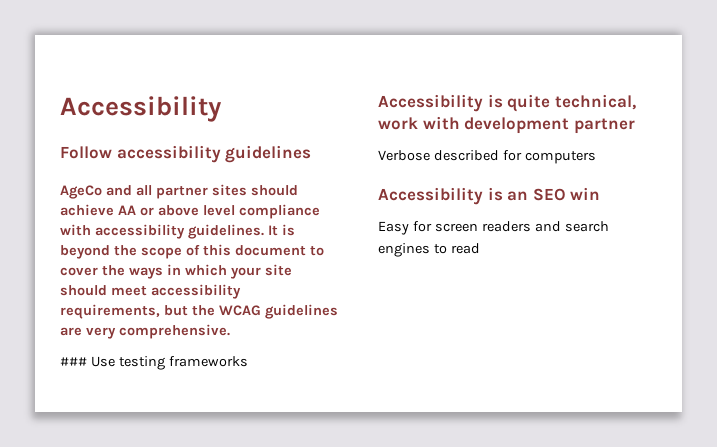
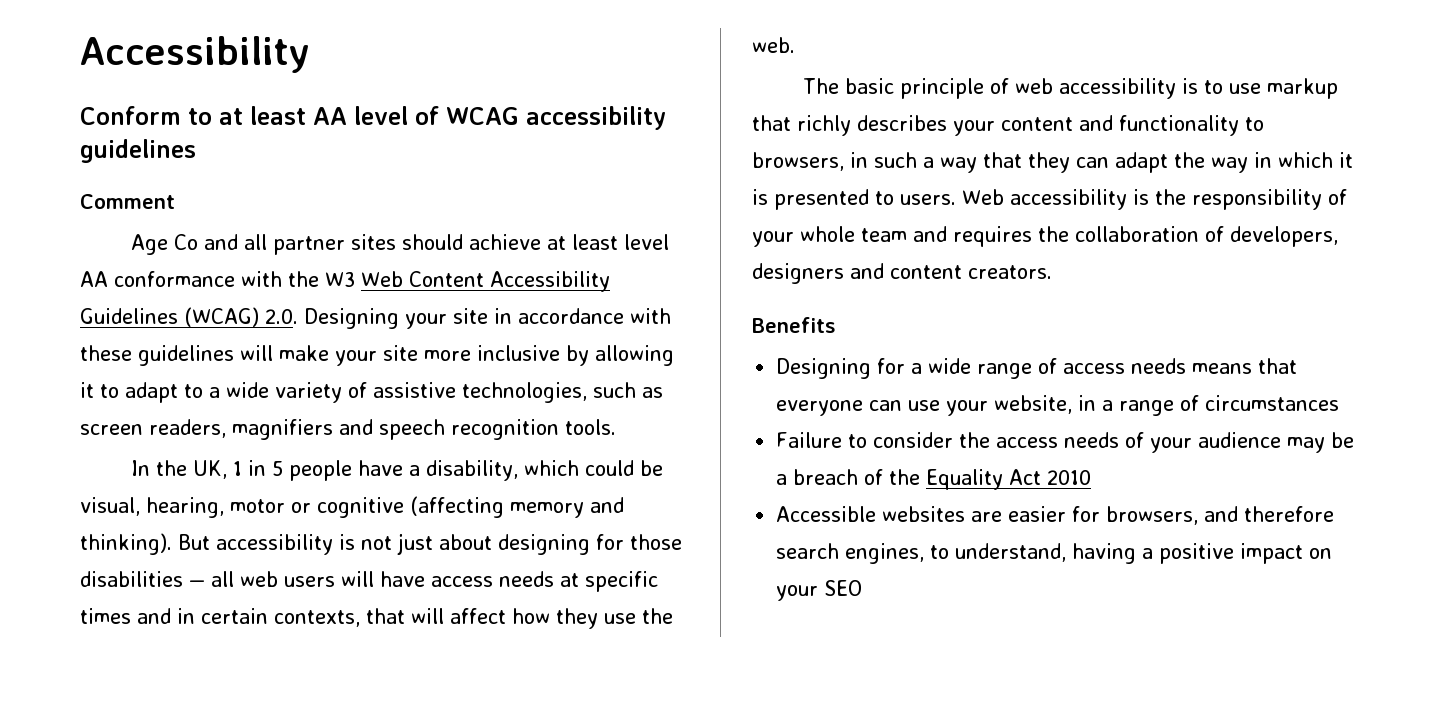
- Follow accessibility guidelines
+ Conform to at least AA level of WCAG accessibility guidelines
- AgeCo and all partner sites should achieve AA or above level compliance with accessibility guidelines. It is beyond the scope of this document to cover the ways in which your site should meet accessibility requirements, but the WCAG guidelines are very comprehensive.
- ### Use testing frameworks
- Accessibility is quite technical, work with development partner
- Verbose described for computers
- Accessibility is an SEO win
- Easy for screen readers and search engines to read
+ Comment
+ Age Co and all partner sites should achieve at least level AA conformance with the W3 Web Content Accessibility Guidelines (WCAG) 2.0. Designing your site in accordance with these guidelines will make your site more inclusive by allowing it to adapt to a wide variety of assistive technologies, such as screen readers, magnifiers and speech recognition tools.
+ In the UK, 1 in 5 people have a disability, which could be visual, hearing, motor or cognitive (affecting memory and thinking). But accessibility is not just about designing for those disabilities — all web users will have access needs at specific times and in certain contexts, that will affect how they use the web.
+ The basic principle of web accessibility is to use markup that richly describes your content and functionality to browsers, in such a way that they can adapt the way in which it is presented to users. Web accessibility is the responsibility of your whole team and requires the collaboration of developers, designers and content creators.
+ Benefits
+ Designing for a wide range of access needs means that everyone can use your website, in a range of circumstances
+ Failure to consider the access needs of your audience may be a breach of the Equality Act 2010
+ Accessible websites are easier for browsers, and therefore search engines, to understand, having a positive impact on your SEO

